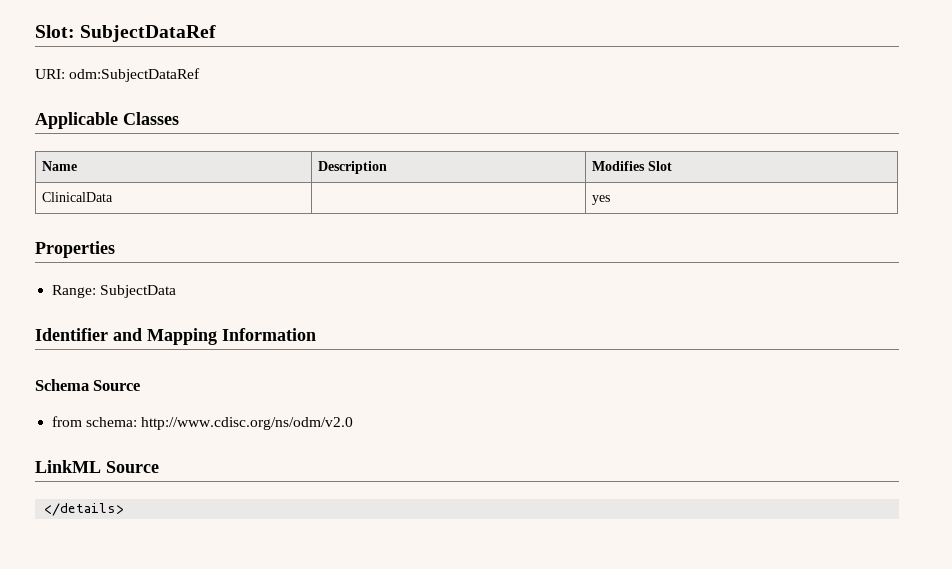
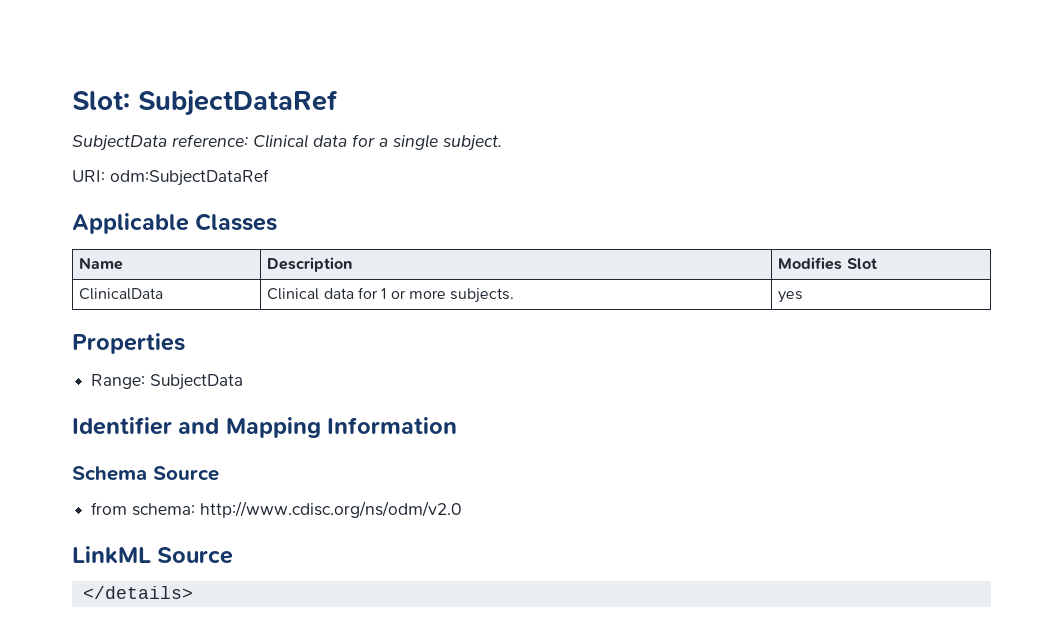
+ SubjectData reference: Clinical data for a single subject.
- ClinicalData | | yes
+ ClinicalData | Clinical data for 1 or more subjects. | yes

